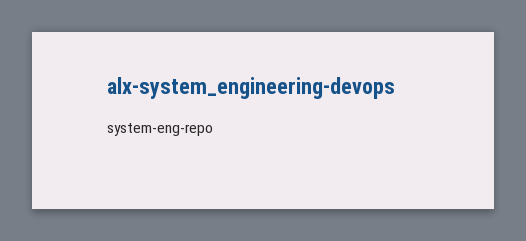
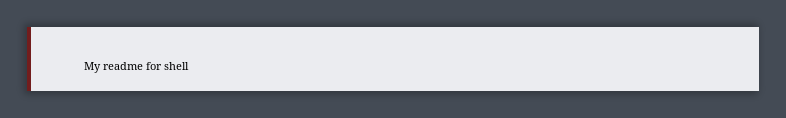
- alx-system_engineering-devops
- system-eng-repo
+ My readme for shell

